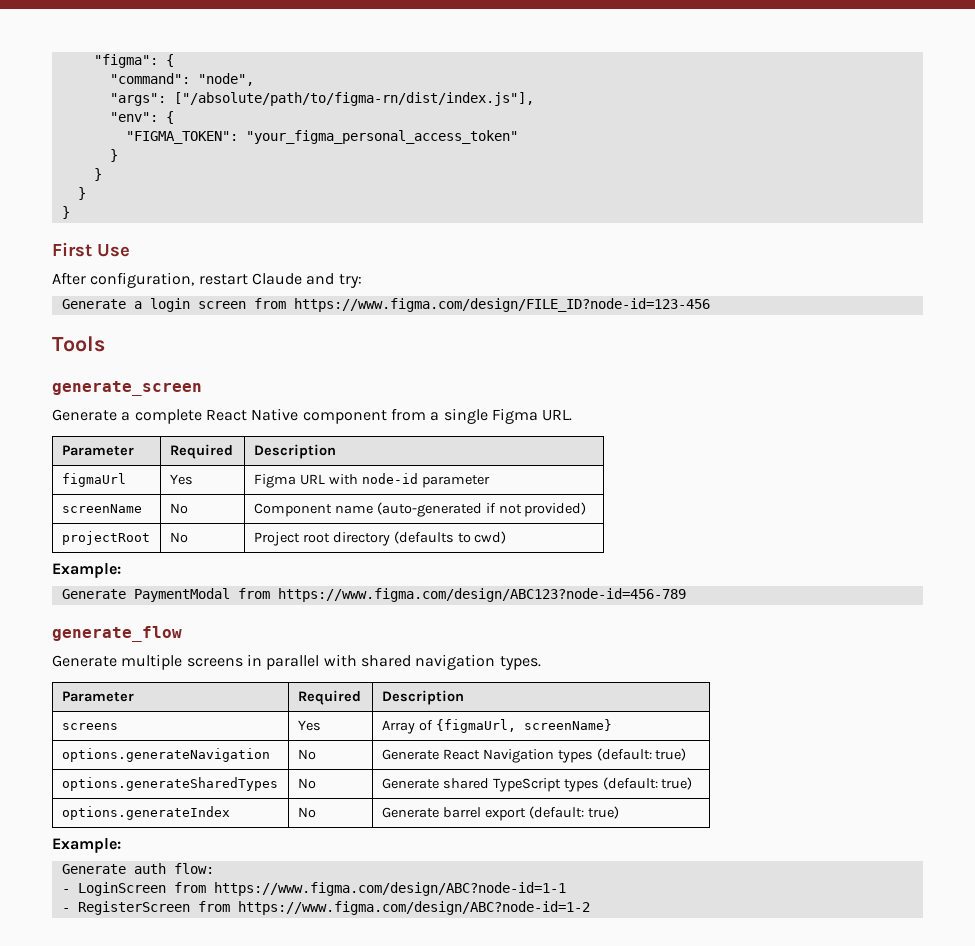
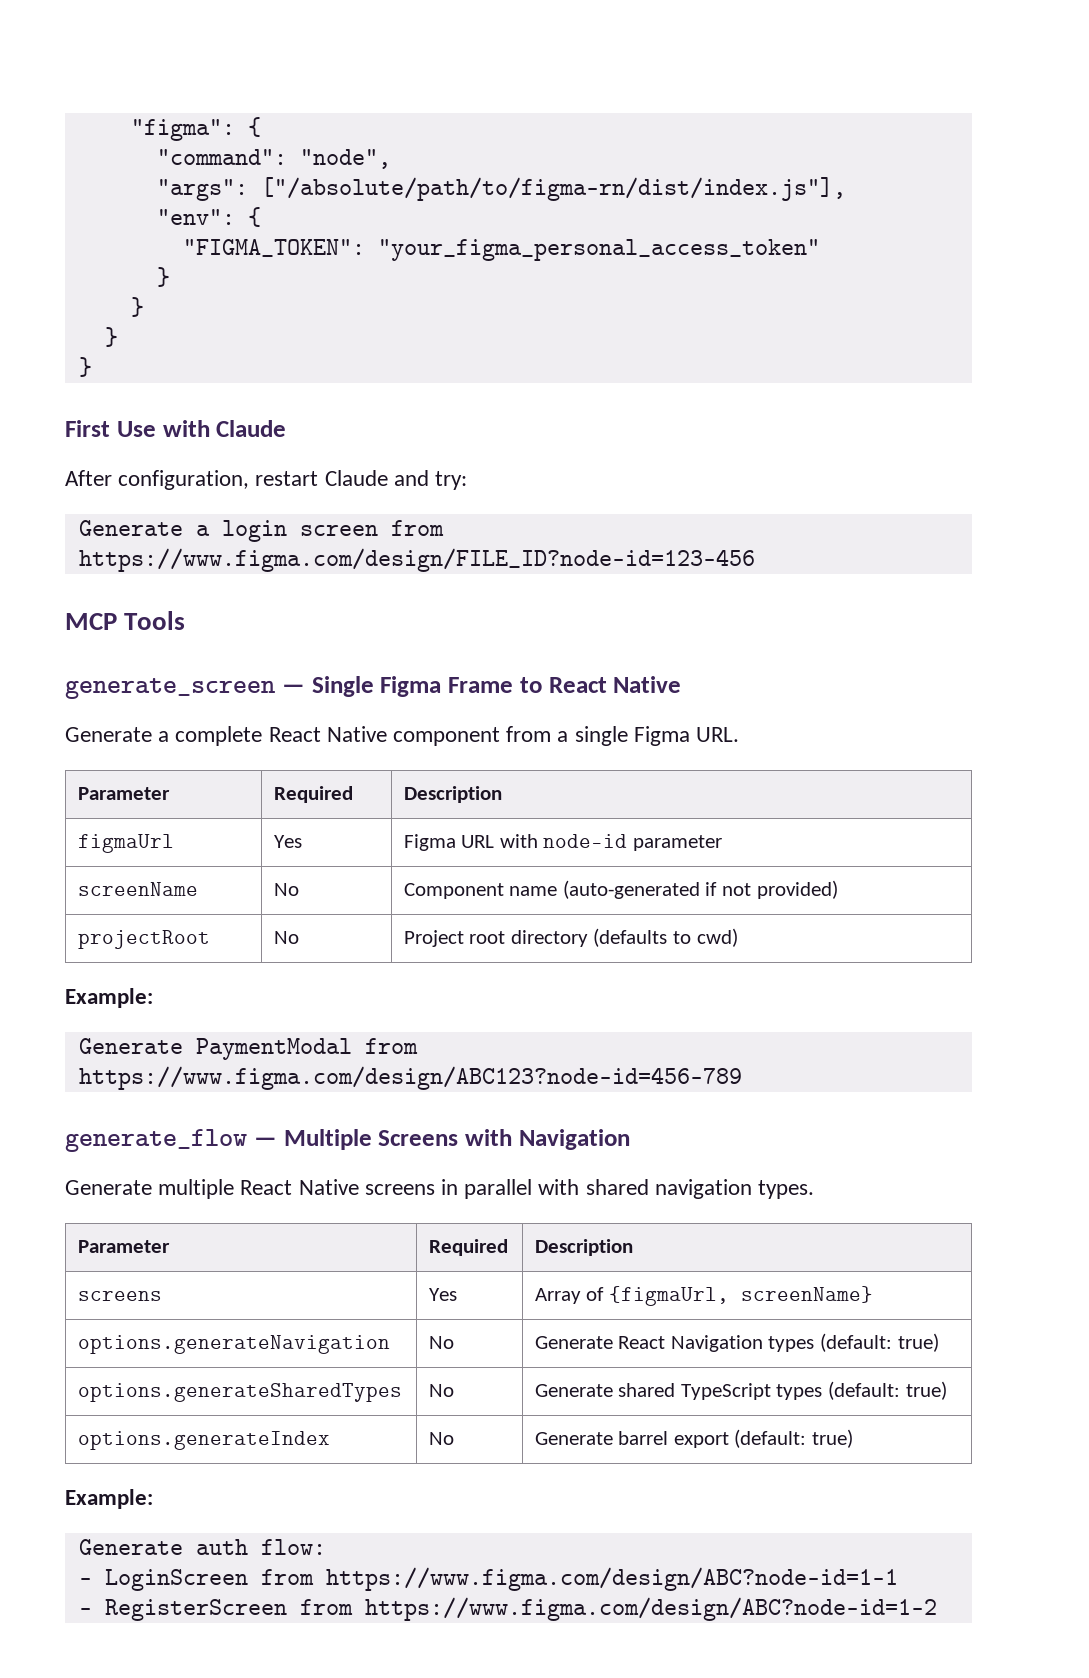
- First Use
+ First Use with Claude
- Tools
+ MCP Tools
- generate_screen
+ generate_screen — Single Figma Frame to React Native
- generate_flow
+ generate_flow — Multiple Screens with Navigation
- Generate multiple screens in parallel with shared navigation types.
+ Generate multiple React Native screens in parallel with shared navigation types.

